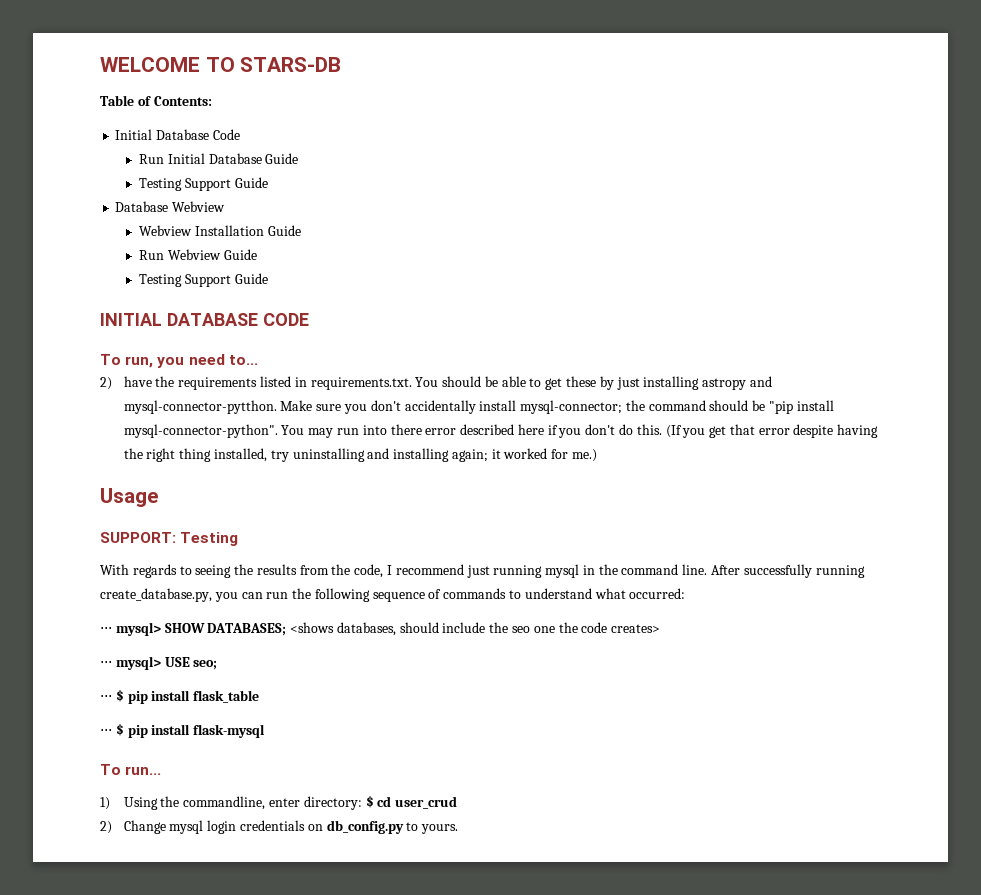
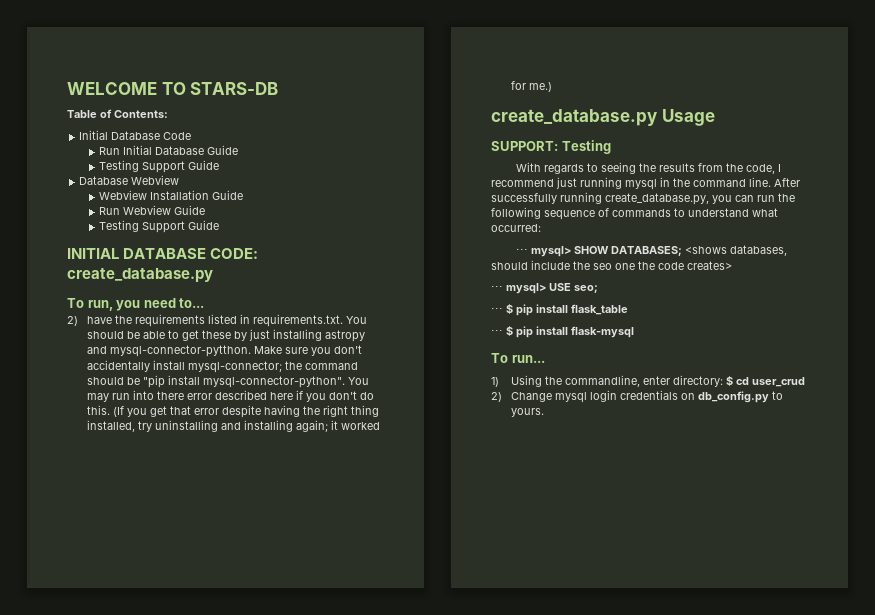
- INITIAL DATABASE CODE
+ INITIAL DATABASE CODE: create_database.py
- Usage
+ create_database.py Usage

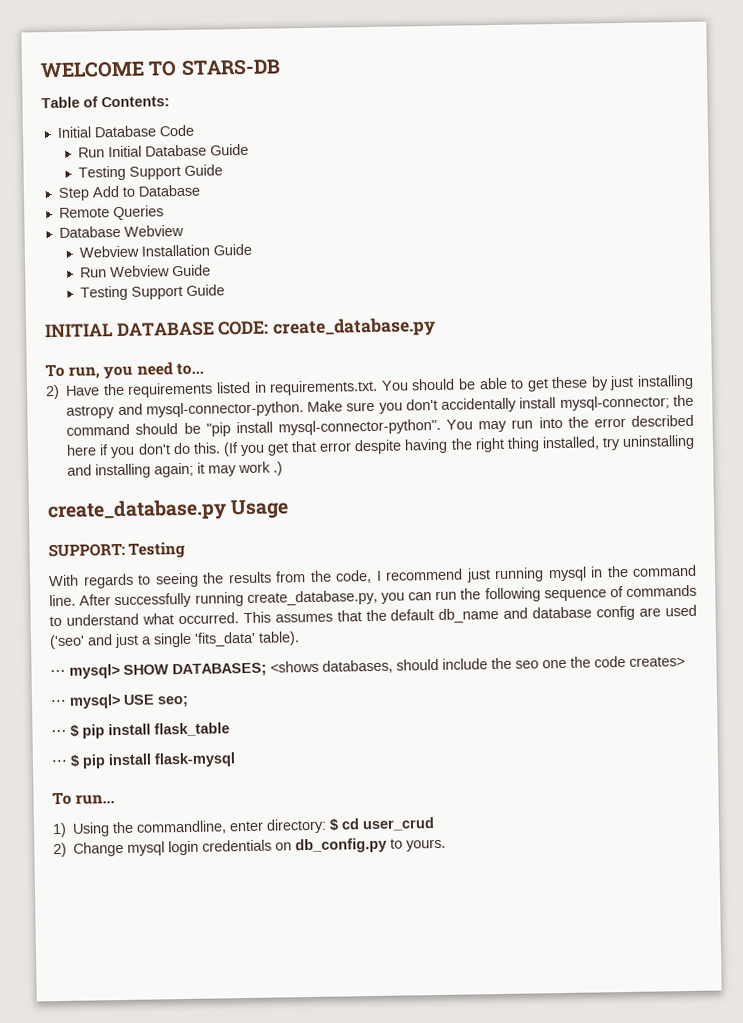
+ Step Add to Database
+ Remote Queries
- 2) have the requirements listed in requirements.txt. You should be able to get these by just installing astropy and mysql-connector-pytthon.
+ 2) Have the requirements listed in requirements.txt. You should be able to get these by just installing astropy and mysql-connector-python.
- You may run into there error described here if you don't do this.
+ You may run into the error described here if you don't do this.
- (If you get that error despite having the right thing installed, try uninstalling and installing again; it worked for me.)
+ (If you get that error despite having the right thing installed, try uninstalling and installing again; it may work .)
- After successfully running create_database.py, you can run the following sequence of commands to understand what occurred:
+ After successfully running create_database.py, you can run the following sequence of commands to understand what occurred. This assumes that the default db_name and database config are used ('seo' and just a single 'fits_data' table).

